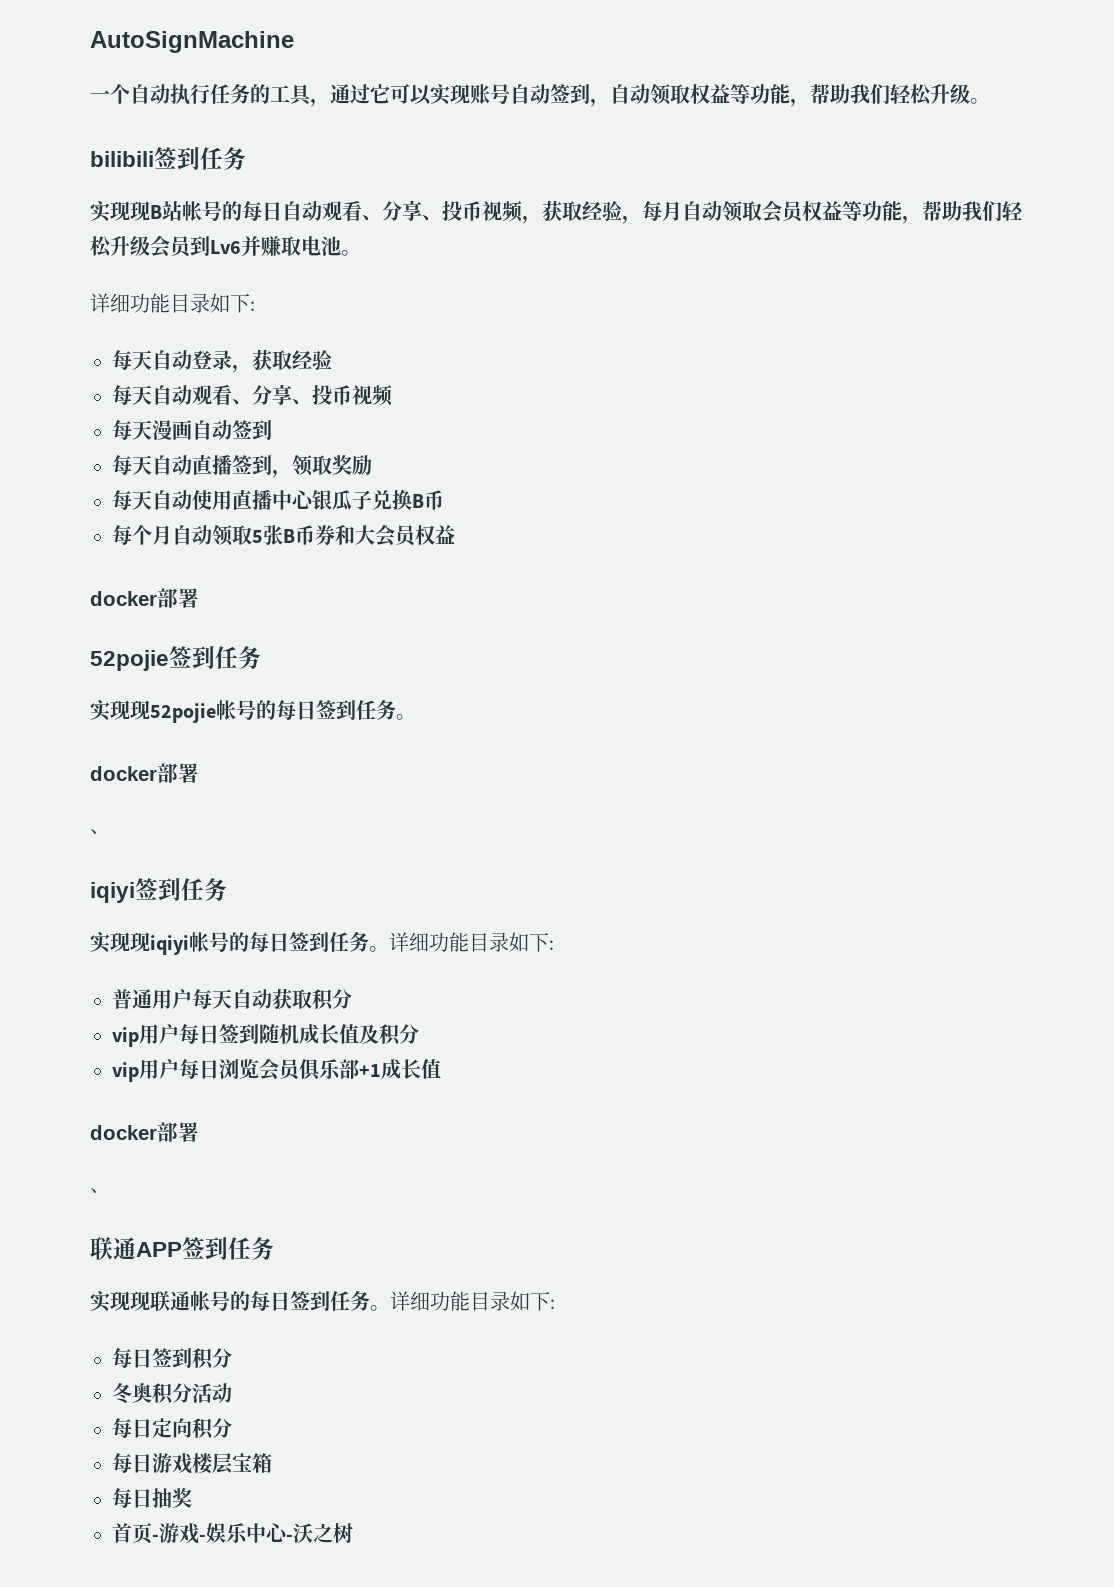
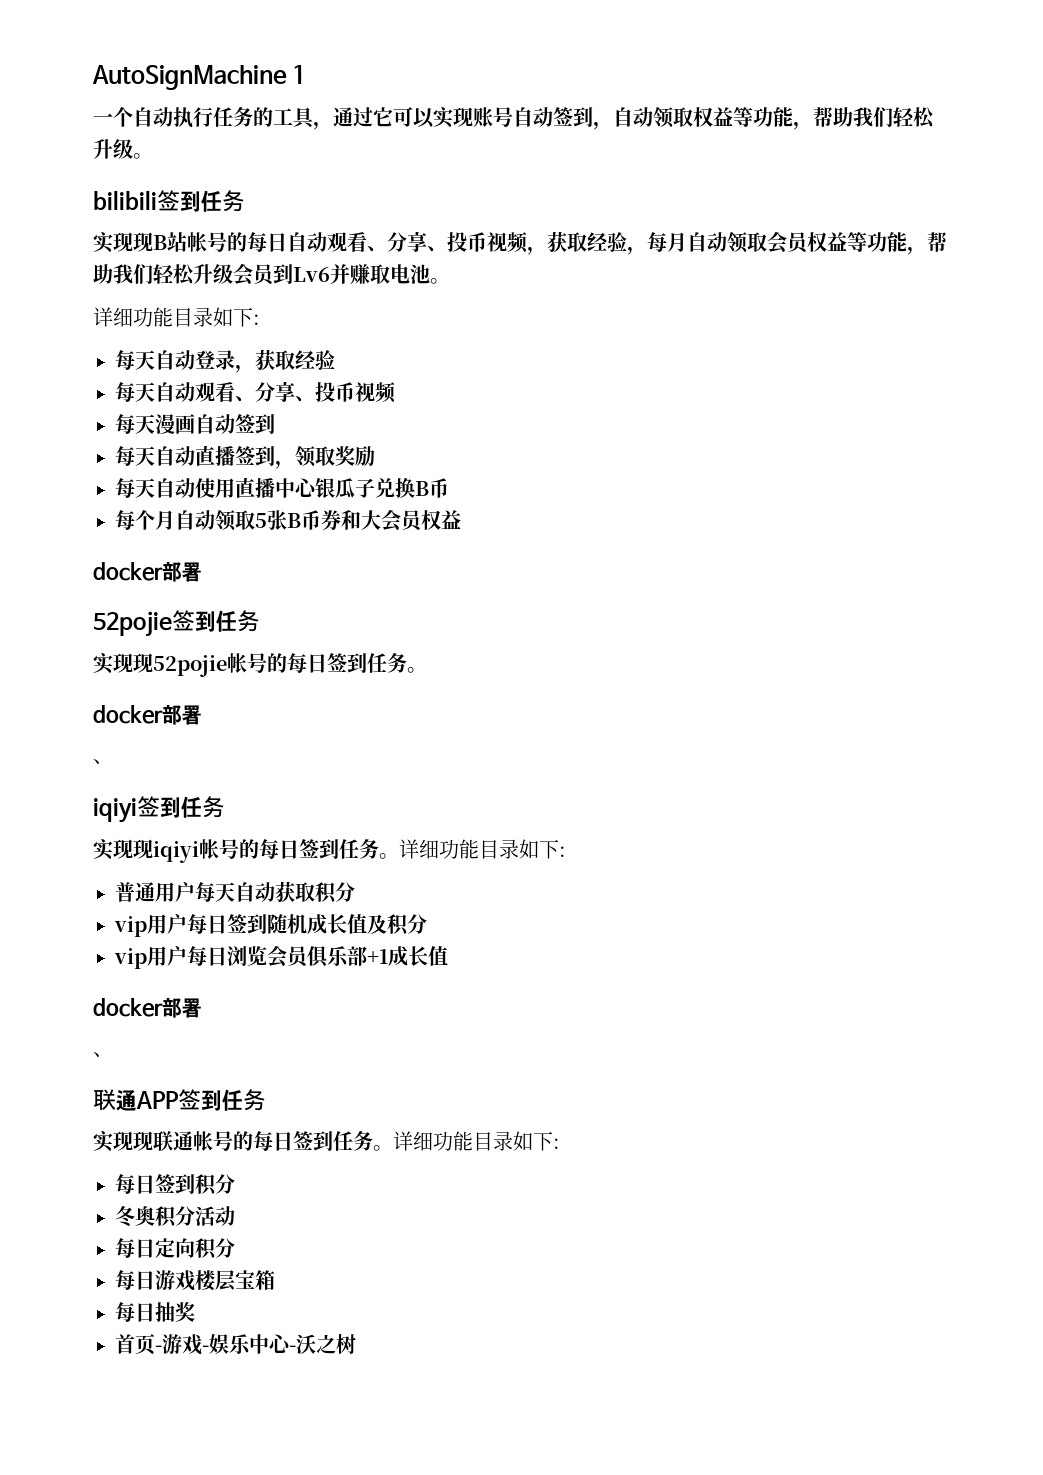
- AutoSignMachine
+ AutoSignMachine 1

